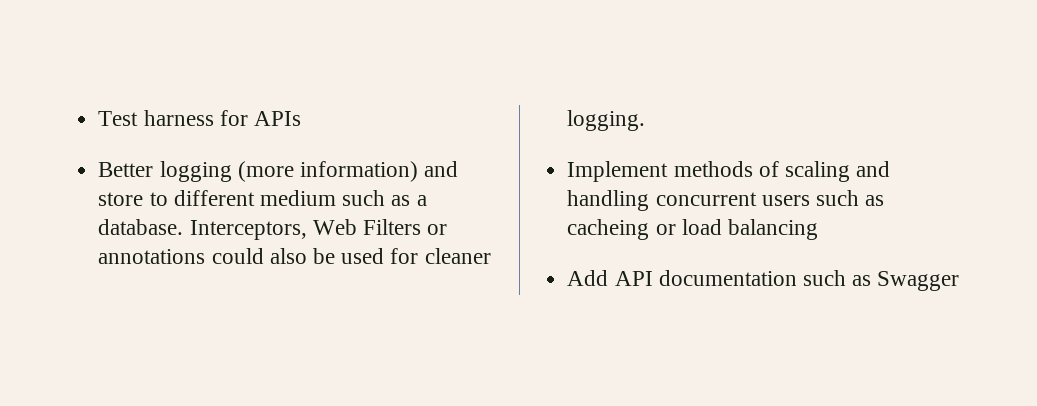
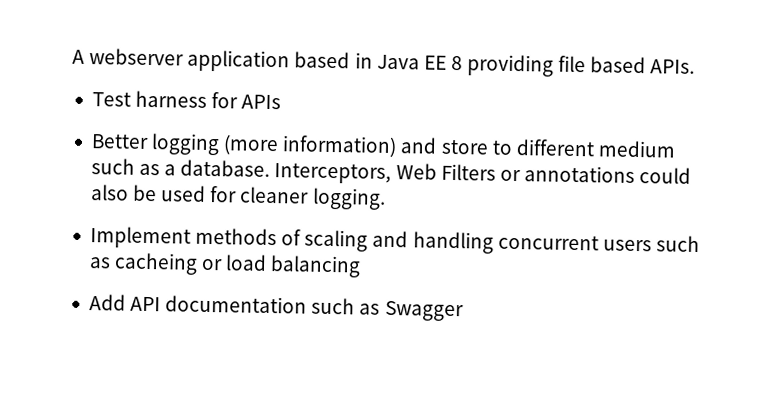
+ A webserver application based in Java EE 8 providing file based APIs.

